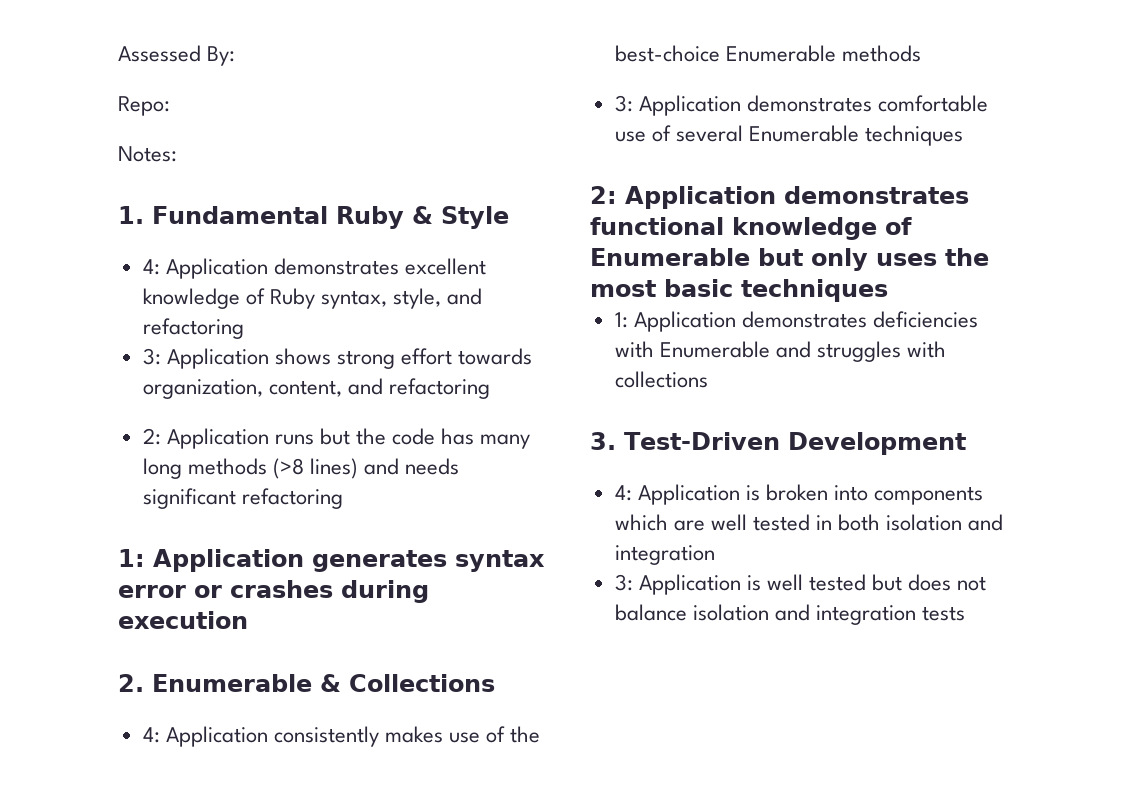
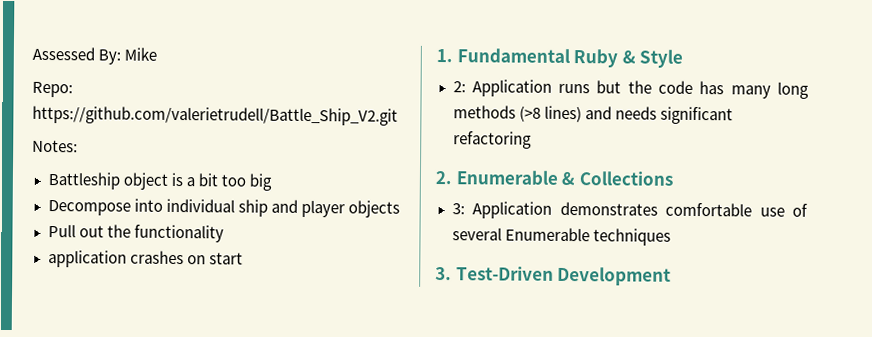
- Assessed By:
+ Assessed By: Mike
- Repo:
+ Repo: https://github.com/valerietrudell/Battle_Ship_V2.git
+ Battleship object is a bit too big
+ Decompose into individual ship and player objects
+ Pull out the functionality
+ application crashes on start
- 4: Application demonstrates excellent knowledge of Ruby syntax, style, and refactoring
- 3: Application shows strong effort towards organization, content, and refactoring
- 1: Application generates syntax error or crashes during execution
  2. Enumerable & Collections
- 4: Application consistently makes use of the best-choice Enumerable methods
- 2: Application demonstrates functional knowledge of Enumerable but only uses the most basic techniques
- 1: Application demonstrates deficiencies with Enumerable and struggles with collections
  3. Test-Driven Development
- 4: Application is broken into components which are well tested in both isolation and integration
- 3: Application is well tested but does not balance isolation and integration tests

